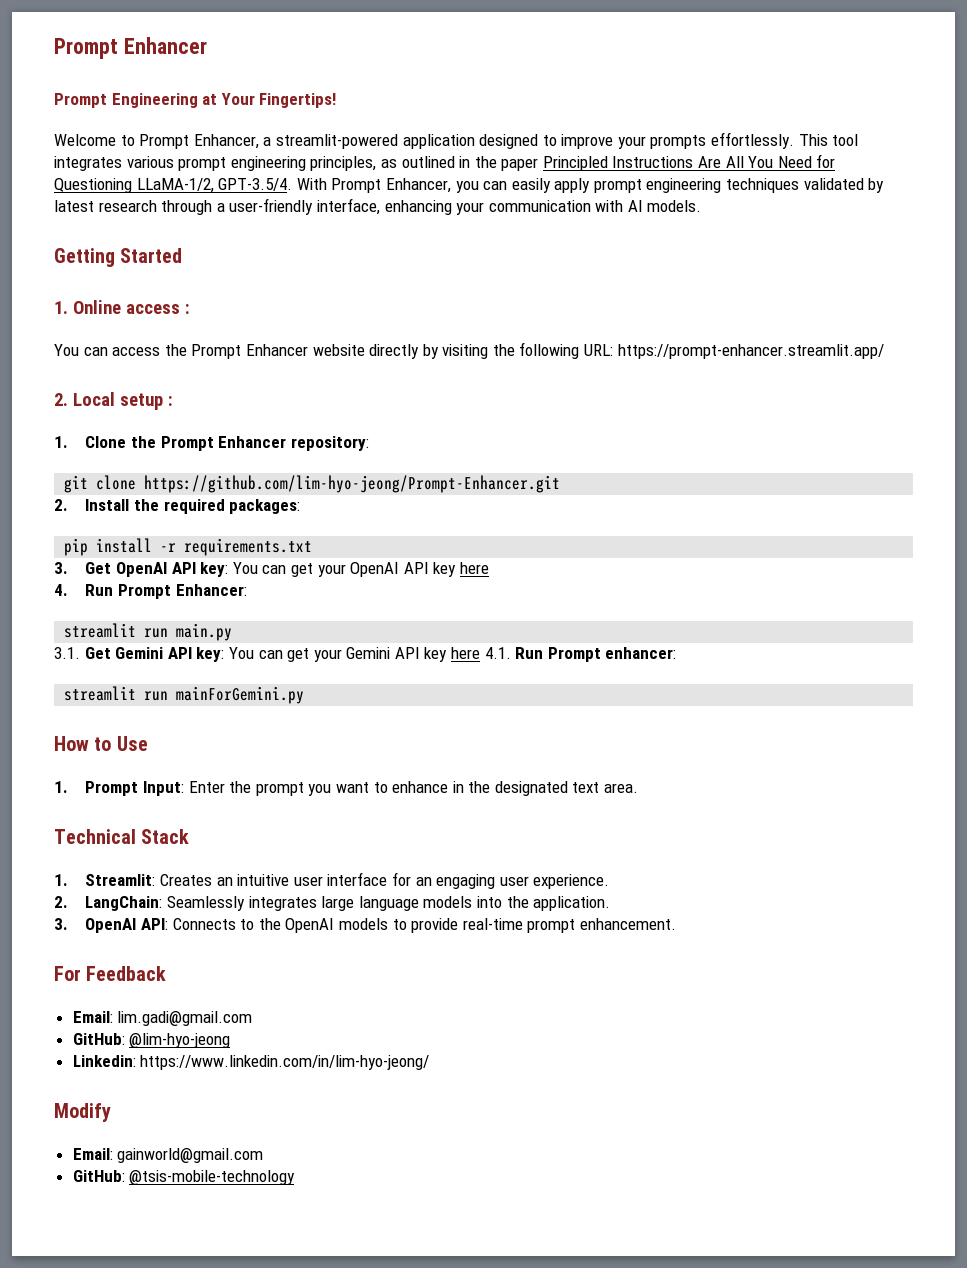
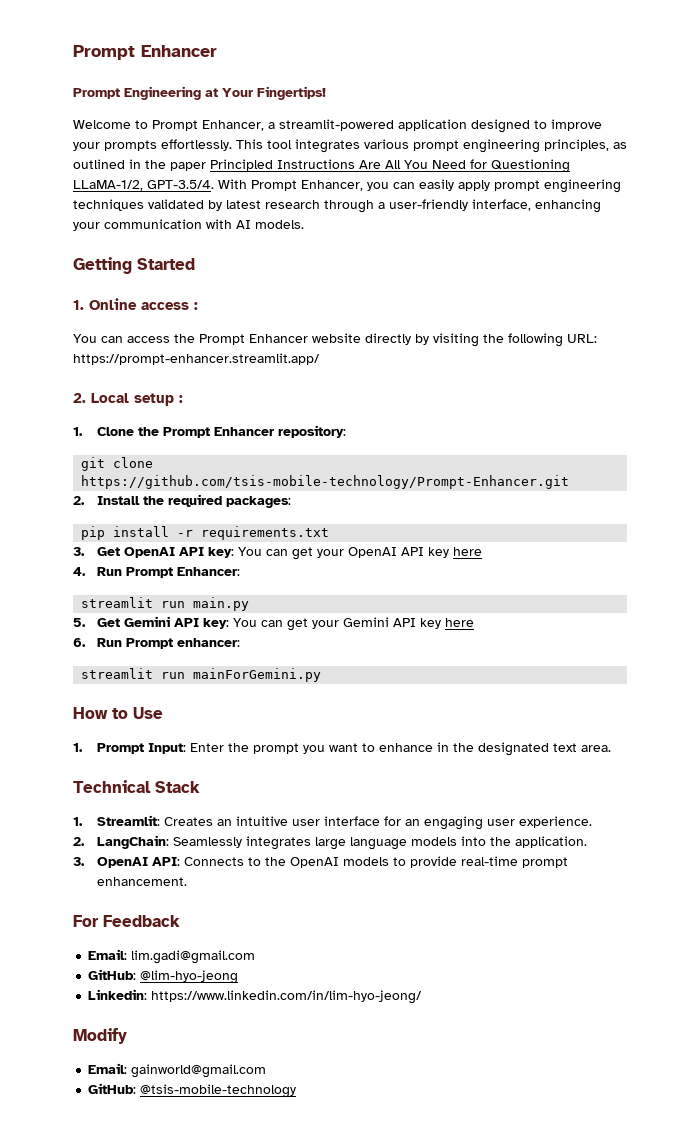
- git clone https://github.com/lim-hyo-jeong/Prompt-Enhancer.git
+ git clone https://github.com/tsis-mobile-technology/Prompt-Enhancer.git
- 3.1. Get Gemini API key: You can get your Gemini API key here 4.1. Run Prompt enhancer:
+ 5. Get Gemini API key: You can get your Gemini API key here
+ 6. Run Prompt enhancer:

